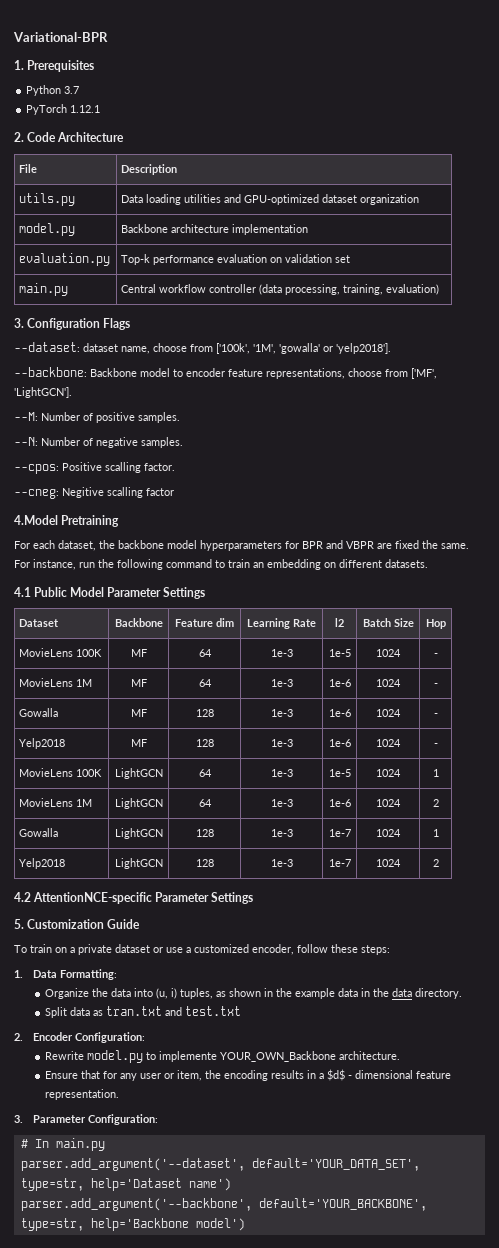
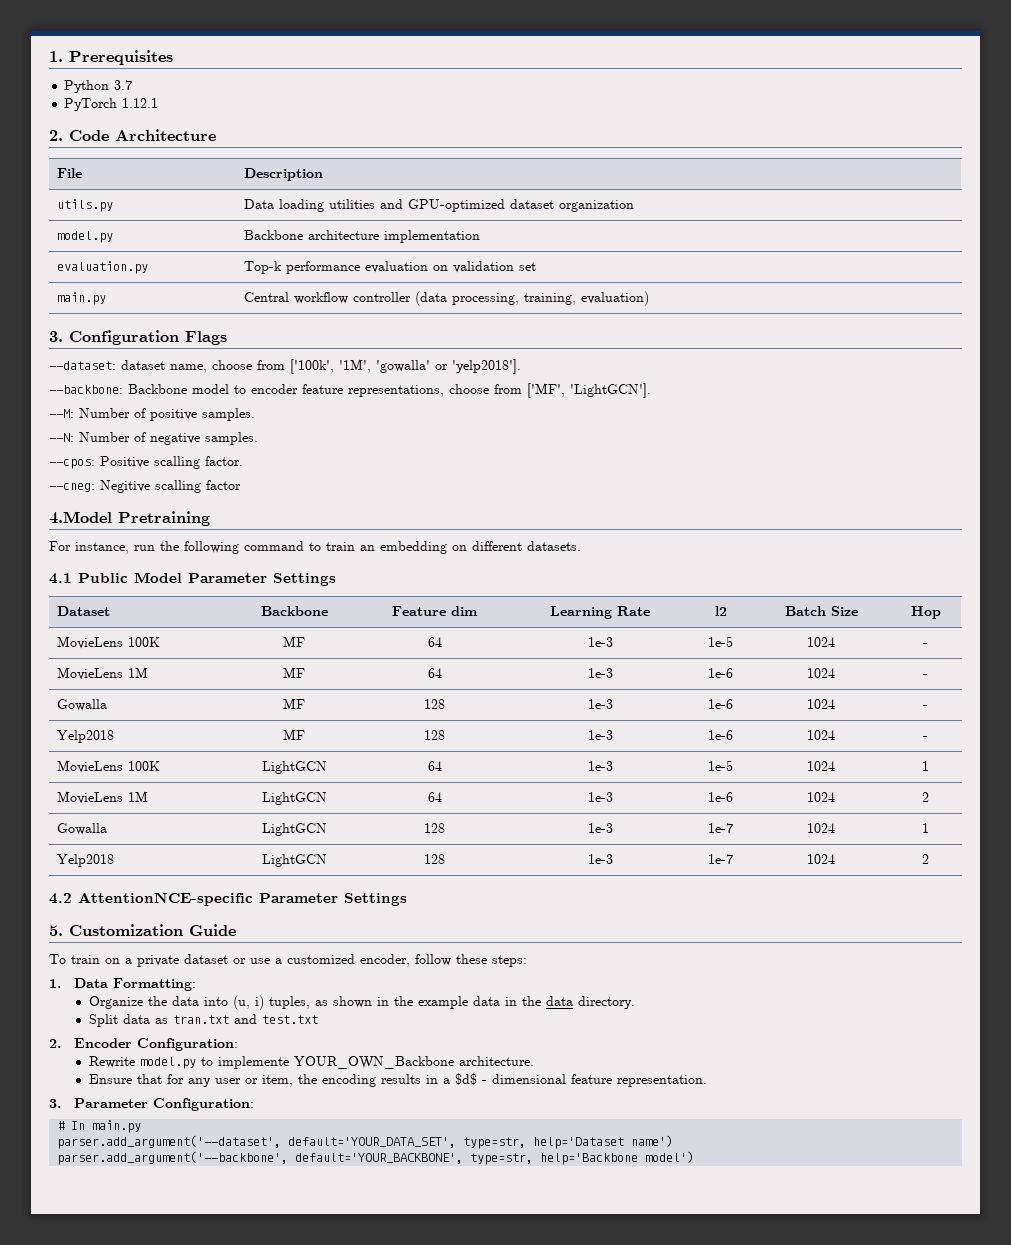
- Variational-BPR
- For each dataset, the backbone model hyperparameters for BPR and VBPR are fixed the same. For instance, run the following command to train an embedding on different datasets.
+ For instance, run the following command to train an embedding on different datasets.

